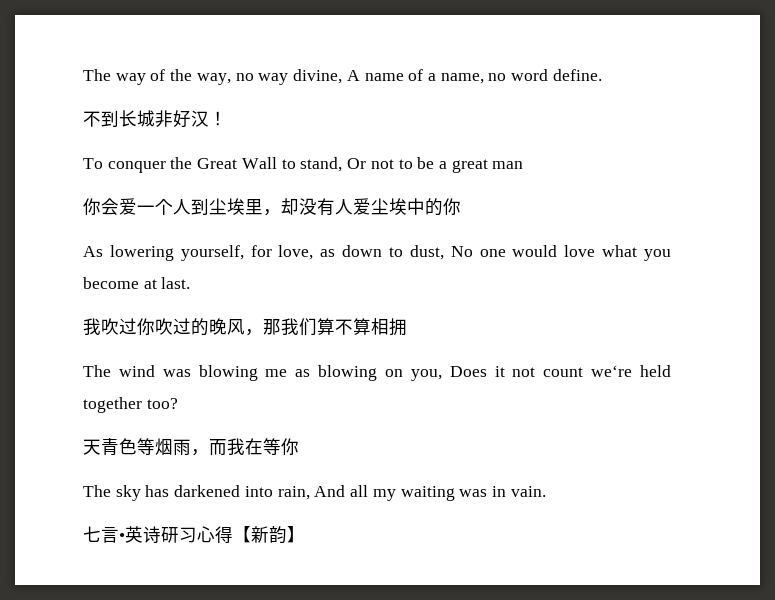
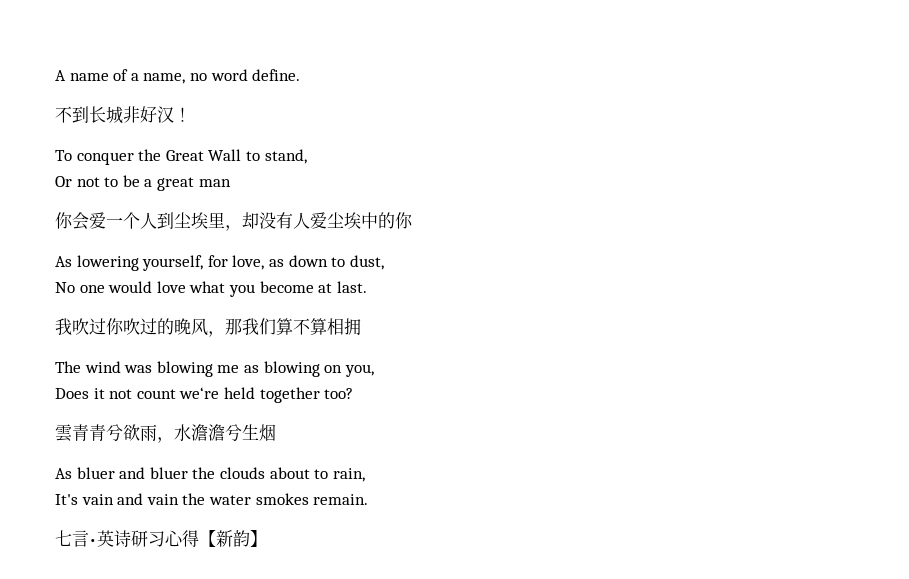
- The way of the way, no way divine, A name of a name, no word define.
+ A name of a name, no word define.
- To conquer the Great Wall to stand, Or not to be a great man
+ To conquer the Great Wall to stand,
+ Or not to be a great man
- As lowering yourself, for love, as down to dust, No one would love what you become at last.
+ As lowering yourself, for love, as down to dust,
+ No one would love what you become at last.
- The wind was blowing me as blowing on you, Does it not count we‘re held together too?
+ The wind was blowing me as blowing on you,
+ Does it not count we‘re held together too?
- 天青色等烟雨，而我在等你
- The sky has darkened into rain, And all my waiting was in vain.
+ 雲青青兮欲雨，水澹澹兮生烟
+ As bluer and bluer the clouds about to rain,
+ It's vain and vain the water smokes remain.

